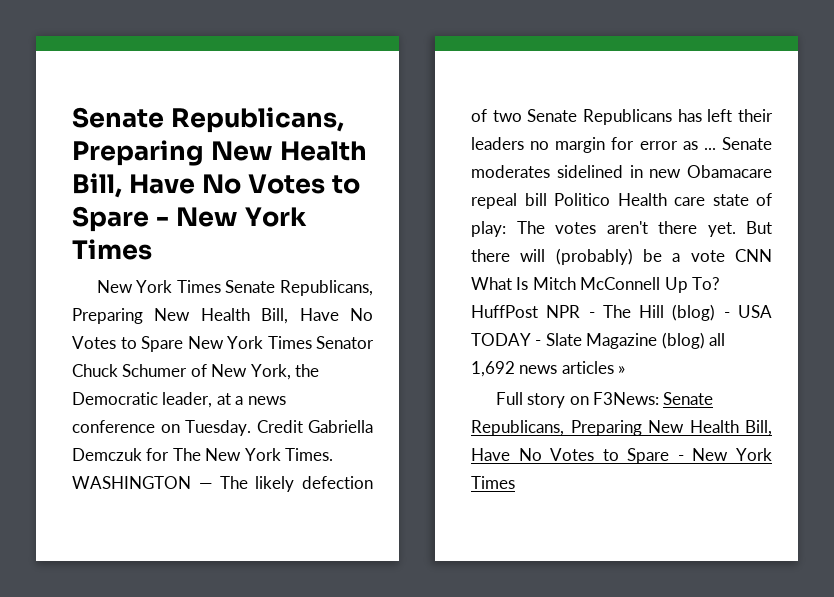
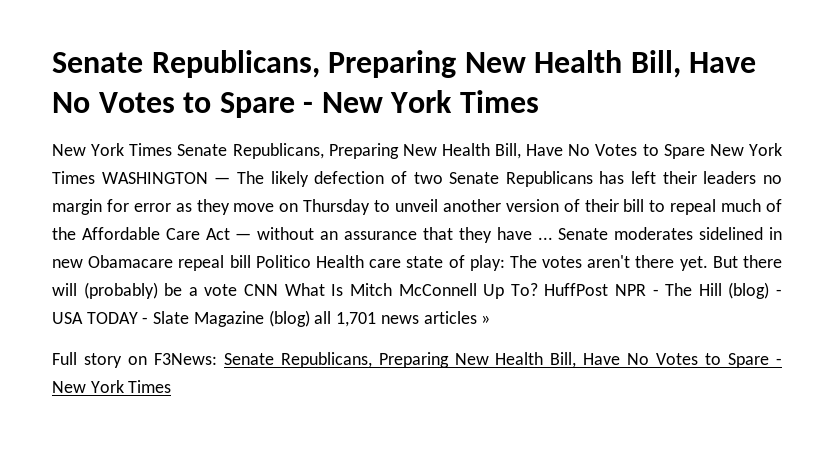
- New York Times Senate Republicans, Preparing New Health Bill, Have No Votes to Spare New York Times Senator Chuck Schumer of New York, the Democratic leader, at a news conference on Tuesday. Credit Gabriella Demczuk for The New York Times. WASHINGTON — The likely defection of two Senate Republicans has left their leaders no margin for error as ...
+ New York Times Senate Republicans, Preparing New Health Bill, Have No Votes to Spare New York Times WASHINGTON — The likely defection of two Senate Republicans has left their leaders no margin for error as they move on Thursday to unveil another version of their bill to repeal much of the Affordable Care Act — without an assurance that they have ...
- HuffPost NPR - The Hill (blog) - USA TODAY - Slate Magazine (blog) all 1,692 news articles »
+ HuffPost NPR - The Hill (blog) - USA TODAY - Slate Magazine (blog) all 1,701 news articles »

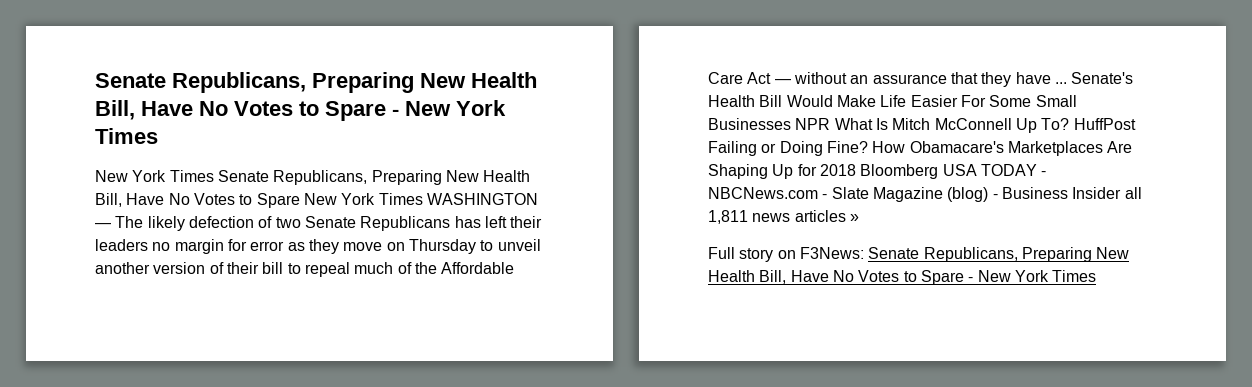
- Senate moderates sidelined in new Obamacare repeal bill Politico Health care state of play: The votes aren't there yet. But there will (probably) be a vote CNN What Is Mitch McConnell Up To?
+ Senate's Health Bill Would Make Life Easier For Some Small Businesses NPR What Is Mitch McConnell Up To?
- HuffPost NPR - The Hill (blog) - USA TODAY - Slate Magazine (blog) all 1,701 news articles »
+ HuffPost Failing or Doing Fine? How Obamacare's Marketplaces Are Shaping Up for 2018 Bloomberg USA TODAY - NBCNews.com - Slate Magazine (blog) - Business Insider all 1,811 news articles »

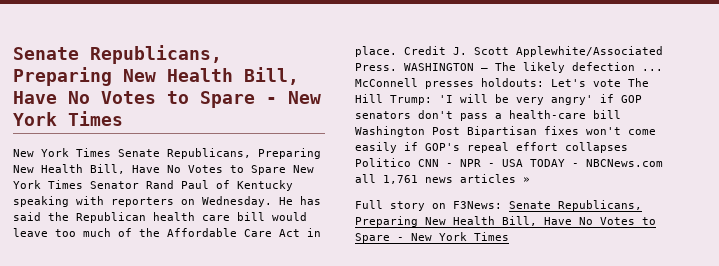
- New York Times Senate Republicans, Preparing New Health Bill, Have No Votes to Spare New York Times WASHINGTON — The likely defection of two Senate Republicans has left their leaders no margin for error as they move on Thursday to unveil another version of their bill to repeal much of the Affordable Care Act — without an assurance that they have ... Senate's Health Bill Would Make Life Easier For Some Small Businesses NPR What Is Mitch McConnell Up To? HuffPost Failing or Doing Fine? How Obamacare's Marketplaces Are Shaping Up for 2018 Bloomberg USA TODAY - NBCNews.com - Slate Magazine (blog) - Business Insider all 1,811 news articles »
+ New York Times Senate Republicans, Preparing New Health Bill, Have No Votes to Spare New York Times Senator Rand Paul of Kentucky speaking with reporters on Wednesday. He has said the Republican health care bill would leave too much of the Affordable Care Act in place. Credit J. Scott Applewhite/Associated Press. WASHINGTON — The likely defection ... McConnell presses holdouts: Let's vote The Hill Trump: 'I will be very angry' if GOP senators don't pass a health-care bill Washington Post Bipartisan fixes won't come easily if GOP's repeal effort collapses Politico CNN - NPR - USA TODAY - NBCNews.com all 1,761 news articles »

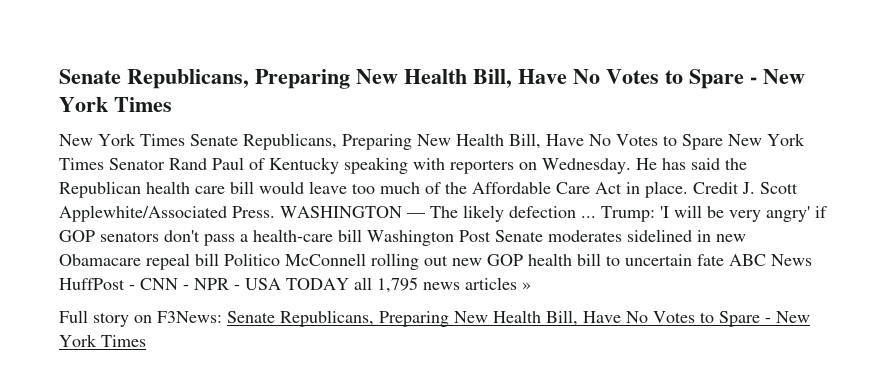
- McConnell presses holdouts: Let's vote The Hill Trump: 'I will be very angry' if GOP senators don't pass a health-care bill Washington Post Bipartisan fixes won't come easily if GOP's repeal effort collapses Politico CNN - NPR - USA TODAY - NBCNews.com all 1,761 news articles »
+ Trump: 'I will be very angry' if GOP senators don't pass a health-care bill Washington Post Senate moderates sidelined in new Obamacare repeal bill Politico McConnell rolling out new GOP health bill to uncertain fate ABC News HuffPost - CNN - NPR - USA TODAY all 1,795 news articles »

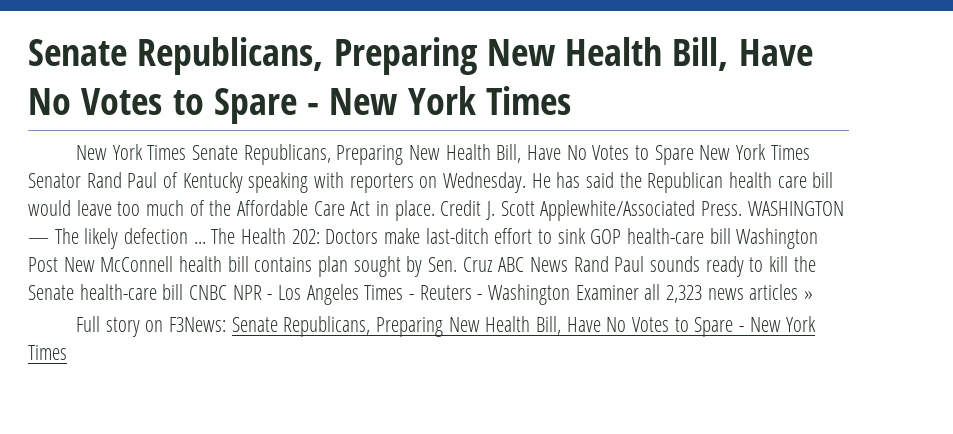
- Trump: 'I will be very angry' if GOP senators don't pass a health-care bill Washington Post Senate moderates sidelined in new Obamacare repeal bill Politico McConnell rolling out new GOP health bill to uncertain fate ABC News HuffPost - CNN - NPR - USA TODAY all 1,795 news articles »
+ The Health 202: Doctors make last-ditch effort to sink GOP health-care bill Washington Post New McConnell health bill contains plan sought by Sen. Cruz ABC News Rand Paul sounds ready to kill the Senate health-care bill CNBC NPR - Los Angeles Times - Reuters - Washington Examiner all 2,323 news articles »

